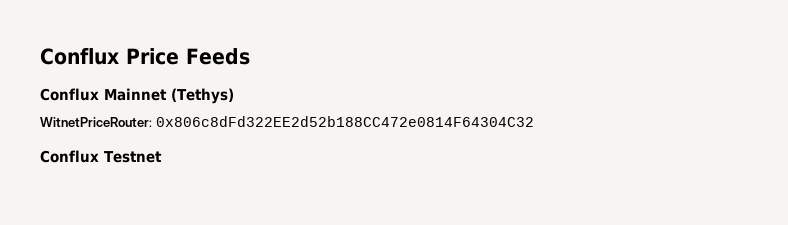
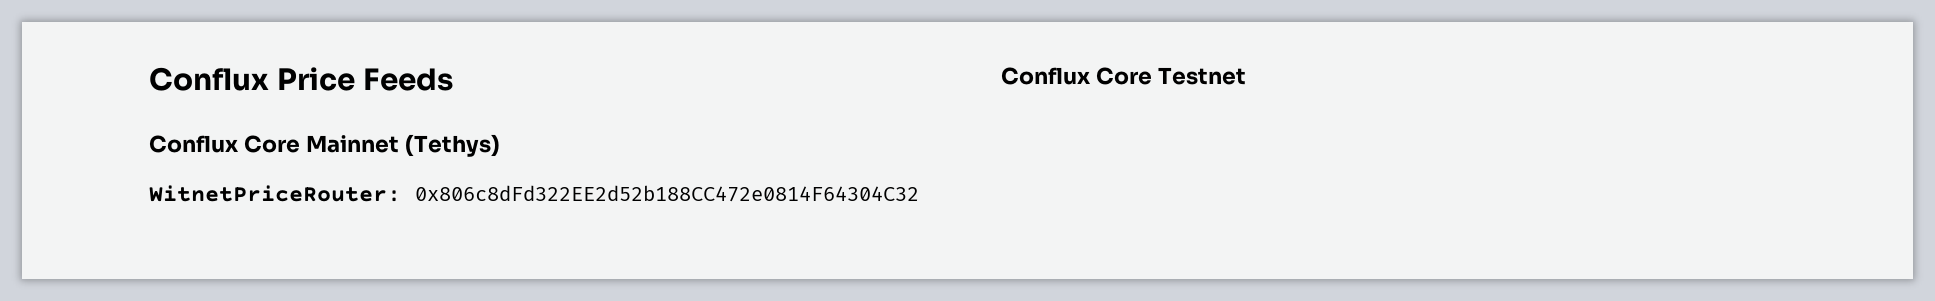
- Conflux Mainnet (Tethys)
+ Conflux Core Mainnet (Tethys)
- Conflux Testnet
+ Conflux Core Testnet

